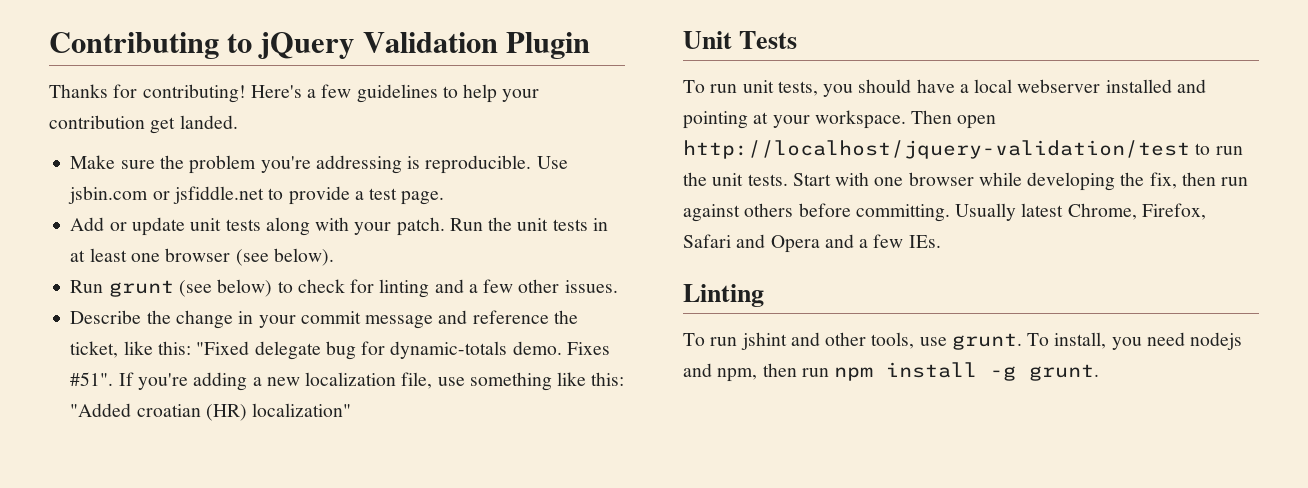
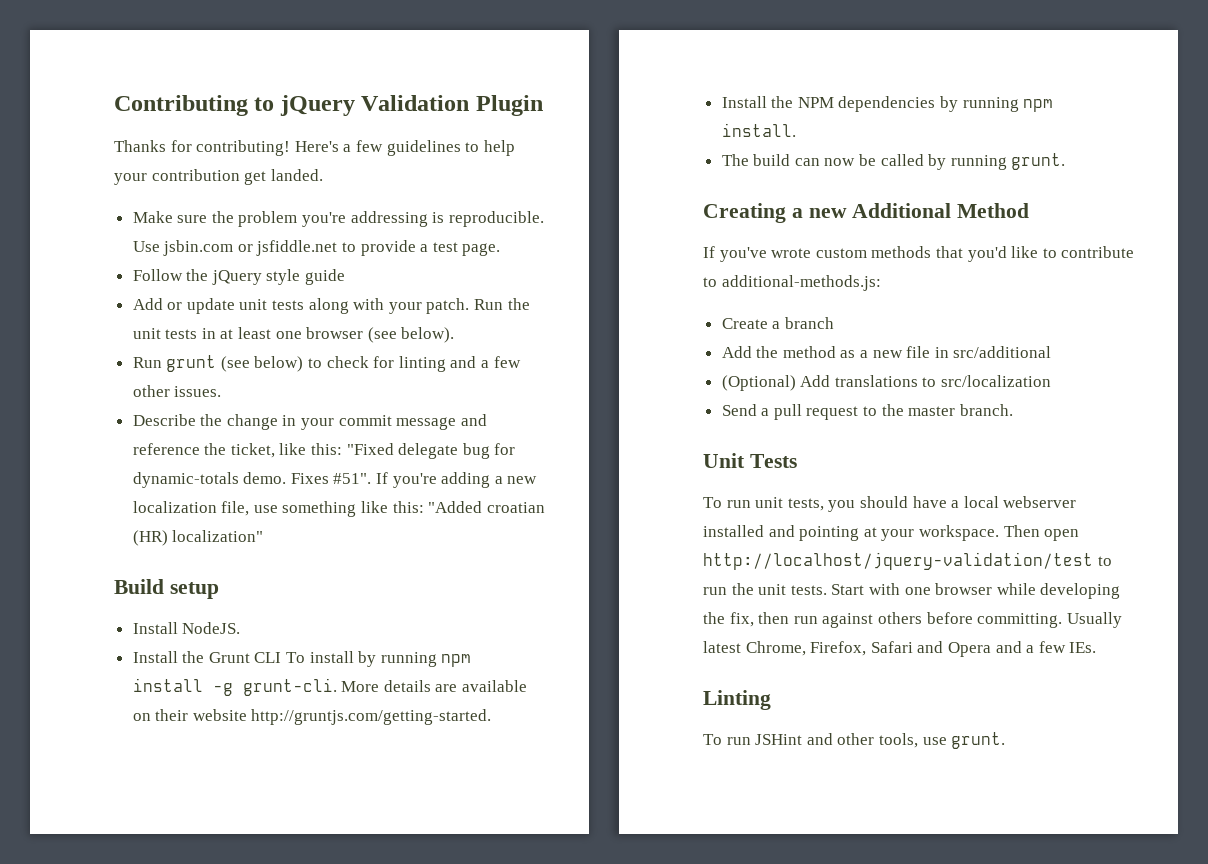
+ Follow the jQuery style guide
+ Build setup
+ Install NodeJS.
+ Install the Grunt CLI To install by running npm install -g grunt-cli. More details are available on their website http://gruntjs.com/getting-started.
+ Install the NPM dependencies by running npm install.
+ The build can now be called by running grunt.
+ Creating a new Additional Method
+ If you've wrote custom methods that you'd like to contribute to additional-methods.js:
+ Create a branch
+ Add the method as a new file in src/additional
+ (Optional) Add translations to src/localization
+ Send a pull request to the master branch.
- To run jshint and other tools, use grunt. To install, you need nodejs and npm, then run npm install -g grunt.
+ To run JSHint and other tools, use grunt.

